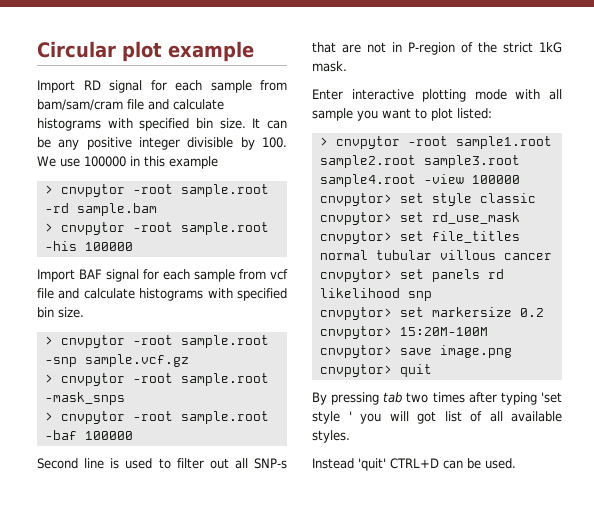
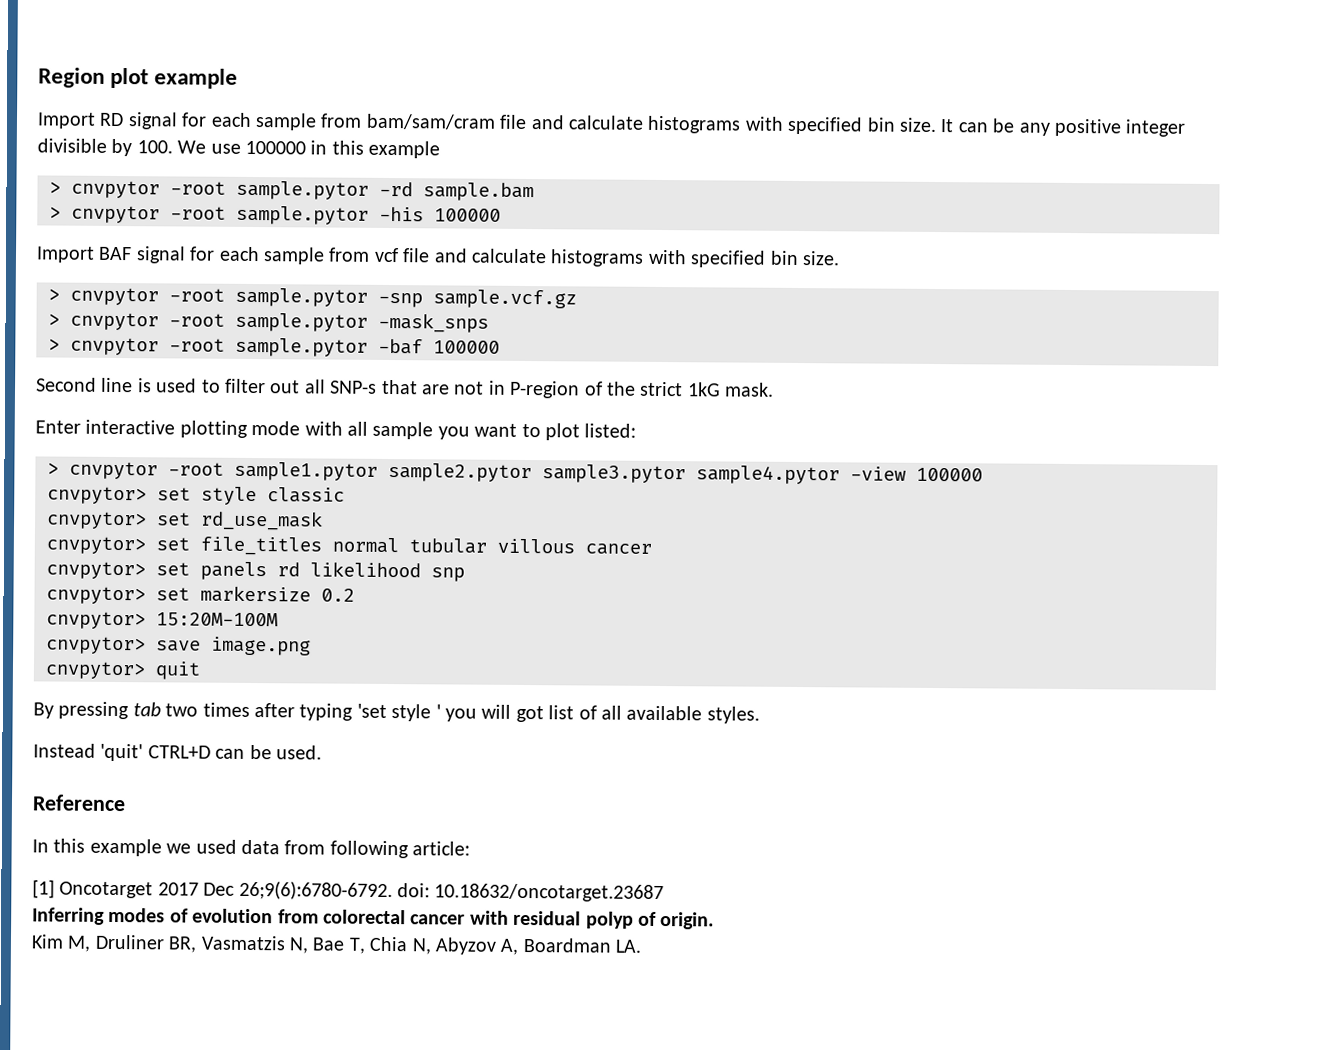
- Circular plot example
+ Region plot example
- > cnvpytor -root sample.root -rd sample.bam
+ > cnvpytor -root sample.pytor -rd sample.bam
- > cnvpytor -root sample.root -his 100000
+ > cnvpytor -root sample.pytor -his 100000
- > cnvpytor -root sample.root -snp sample.vcf.gz
+ > cnvpytor -root sample.pytor -snp sample.vcf.gz
- > cnvpytor -root sample.root -mask_snps
+ > cnvpytor -root sample.pytor -mask_snps
- > cnvpytor -root sample.root -baf 100000
+ > cnvpytor -root sample.pytor -baf 100000
- > cnvpytor -root sample1.root sample2.root sample3.root sample4.root -view 100000
+ > cnvpytor -root sample1.pytor sample2.pytor sample3.pytor sample4.pytor -view 100000
+ Reference
+ In this example we used data from following article:
+ [1] Oncotarget 2017 Dec 26;9(6):6780-6792. doi: 10.18632/oncotarget.23687
+ Inferring modes of evolution from colorectal cancer with residual polyp of origin.
+ Kim M, Druliner BR, Vasmatzis N, Bae T, Chia N, Abyzov A, Boardman LA.

